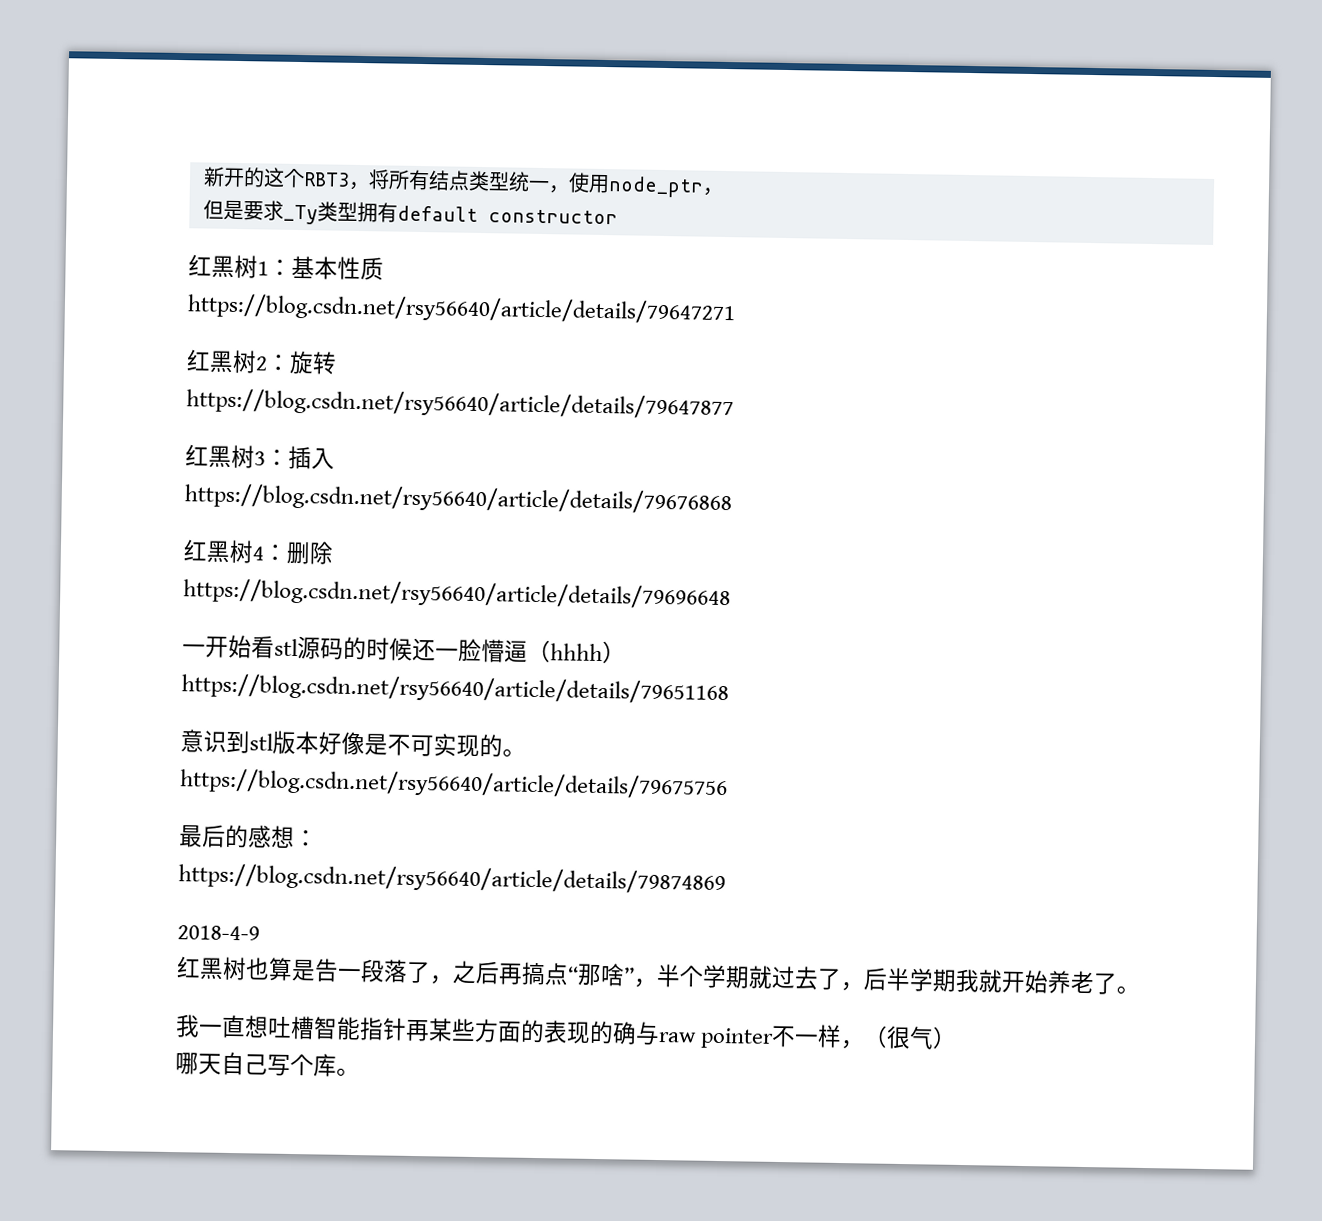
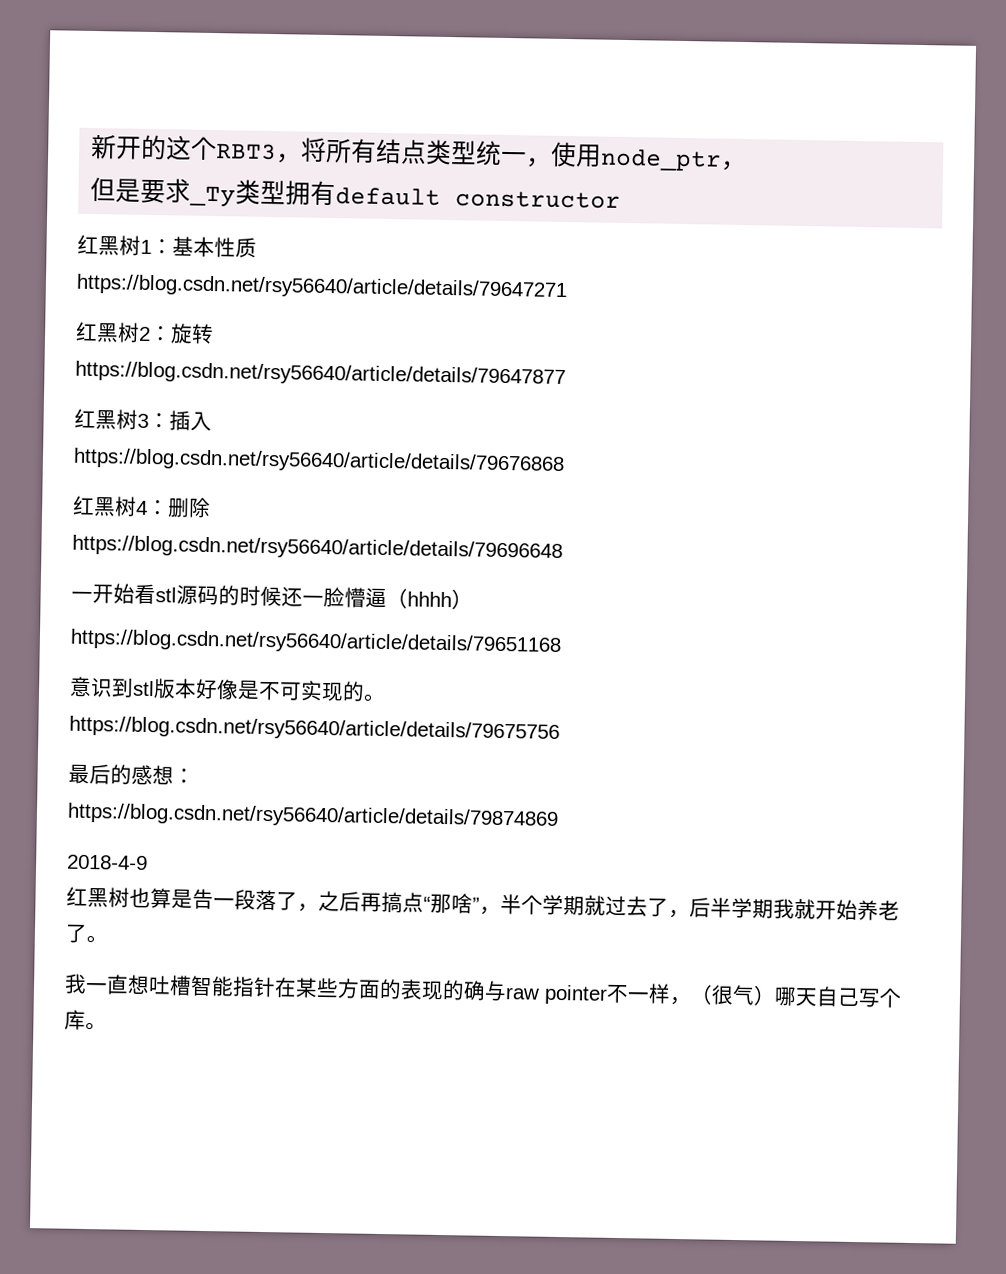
- 我一直想吐槽智能指针再某些方面的表现的确与raw pointer不一样，（很气）
- 哪天自己写个库。
+ 我一直想吐槽智能指针在某些方面的表现的确与raw pointer不一样，（很气）哪天自己写个库。

